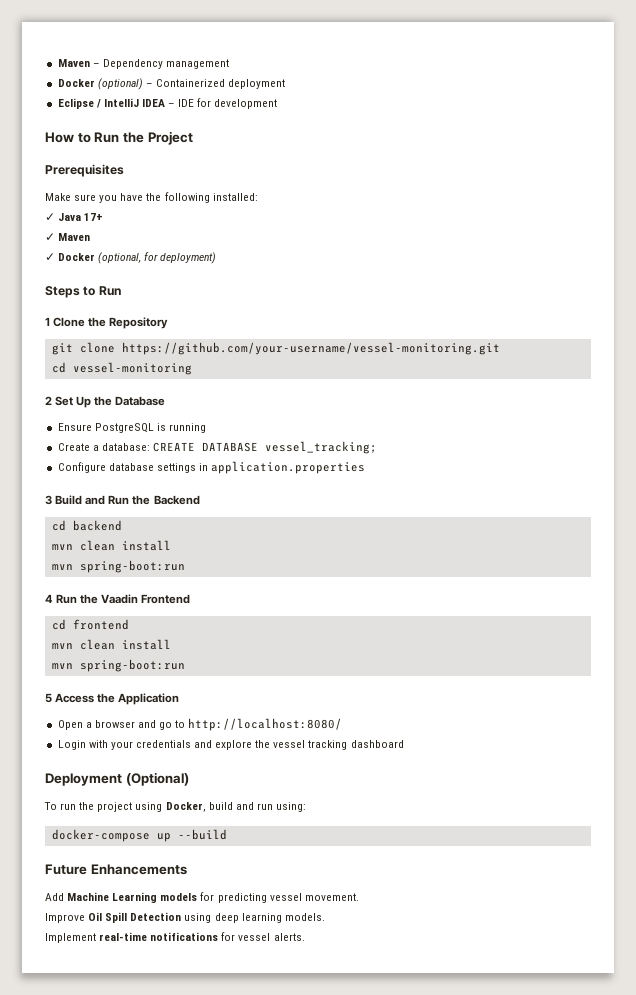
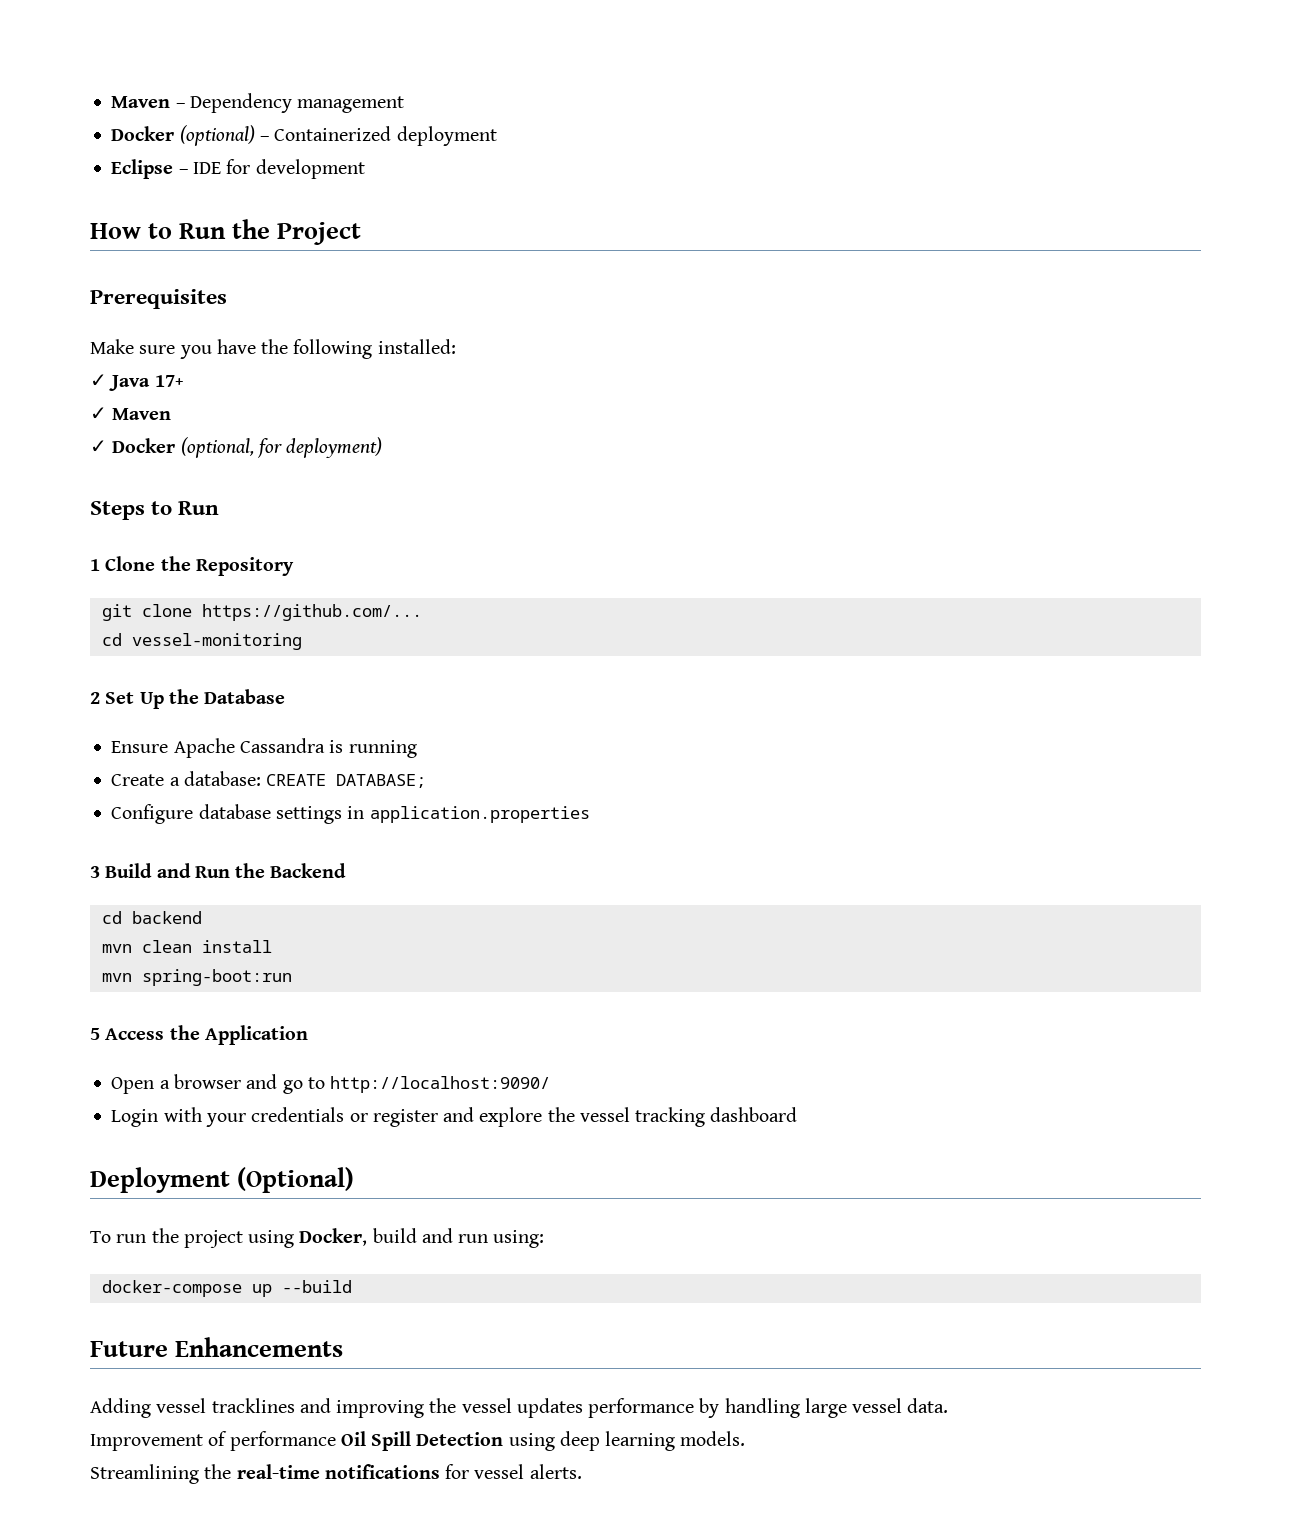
- Eclipse / IntelliJ IDEA – IDE for development
+ Eclipse – IDE for development
- git clone https://github.com/your-username/vessel-monitoring.git
+ git clone https://github.com/...
- Ensure PostgreSQL is running
+ Ensure Apache Cassandra is running
- Create a database: CREATE DATABASE vessel_tracking;
+ Create a database: CREATE DATABASE;
- 4 Run the Vaadin Frontend
- cd frontend
- mvn clean install
- mvn spring-boot:run
- Open a browser and go to http://localhost:8080/
+ Open a browser and go to http://localhost:9090/
- Login with your credentials and explore the vessel tracking dashboard
+ Login with your credentials or register and explore the vessel tracking dashboard
- Add Machine Learning models for predicting vessel movement.
- Improve Oil Spill Detection using deep learning models.
+ Adding vessel tracklines and improving the vessel updates performance by handling large vessel data.
+ Improvement of performance Oil Spill Detection using deep learning models.
- Implement real-time notifications for vessel alerts.
+ Streamlining the real-time notifications for vessel alerts.

